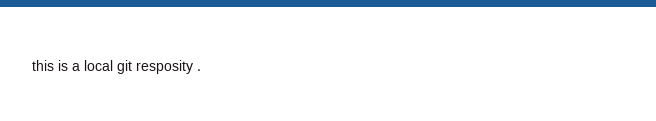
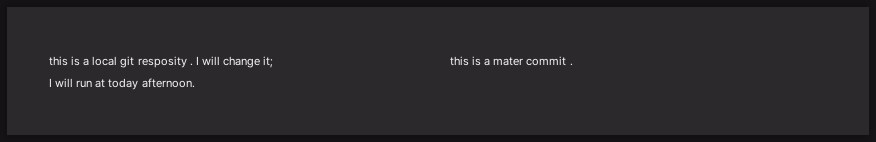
+ I will change it;
+ I will run at today afternoon.
+ this is a mater commit .

